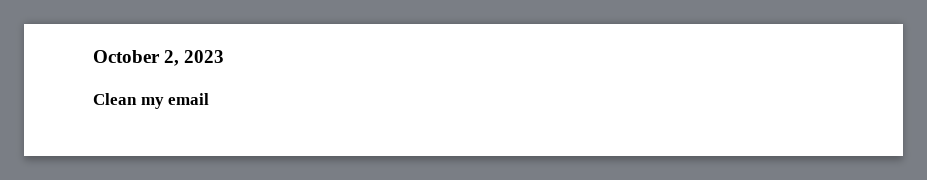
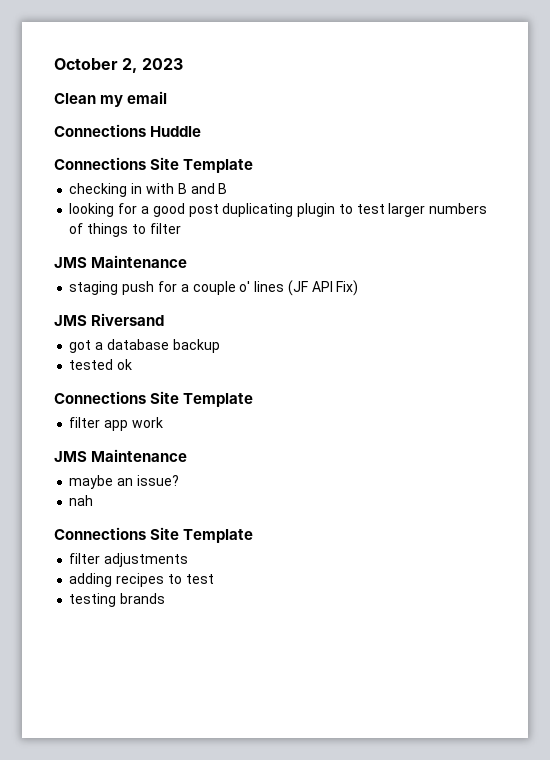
+ Connections Huddle
+ Connections Site Template
+ checking in with B and B
+ looking for a good post duplicating plugin to test larger numbers of things to filter
+ JMS Maintenance
+ staging push for a couple o' lines (JF API Fix)
+ JMS Riversand
+ got a database backup
+ tested ok
+ Connections Site Template
+ filter app work
+ JMS Maintenance
+ maybe an issue?
+ nah
+ Connections Site Template
+ filter adjustments
+ adding recipes to test
+ testing brands

